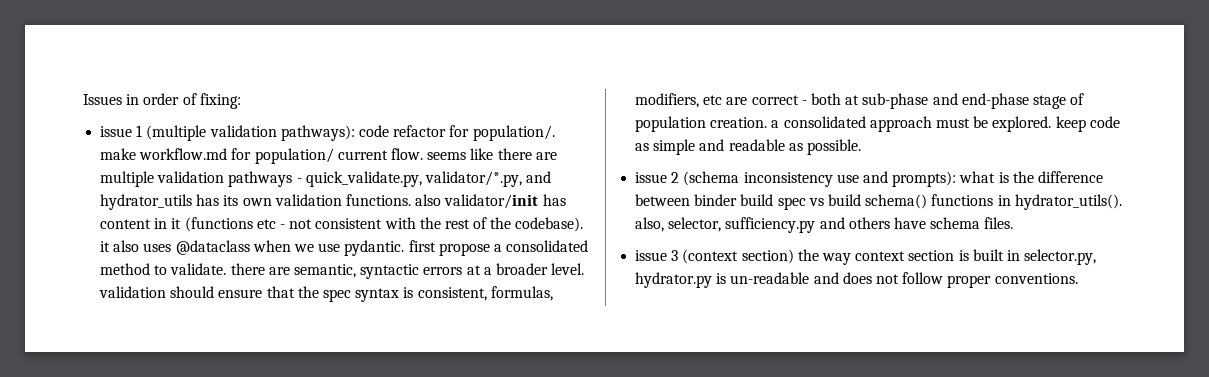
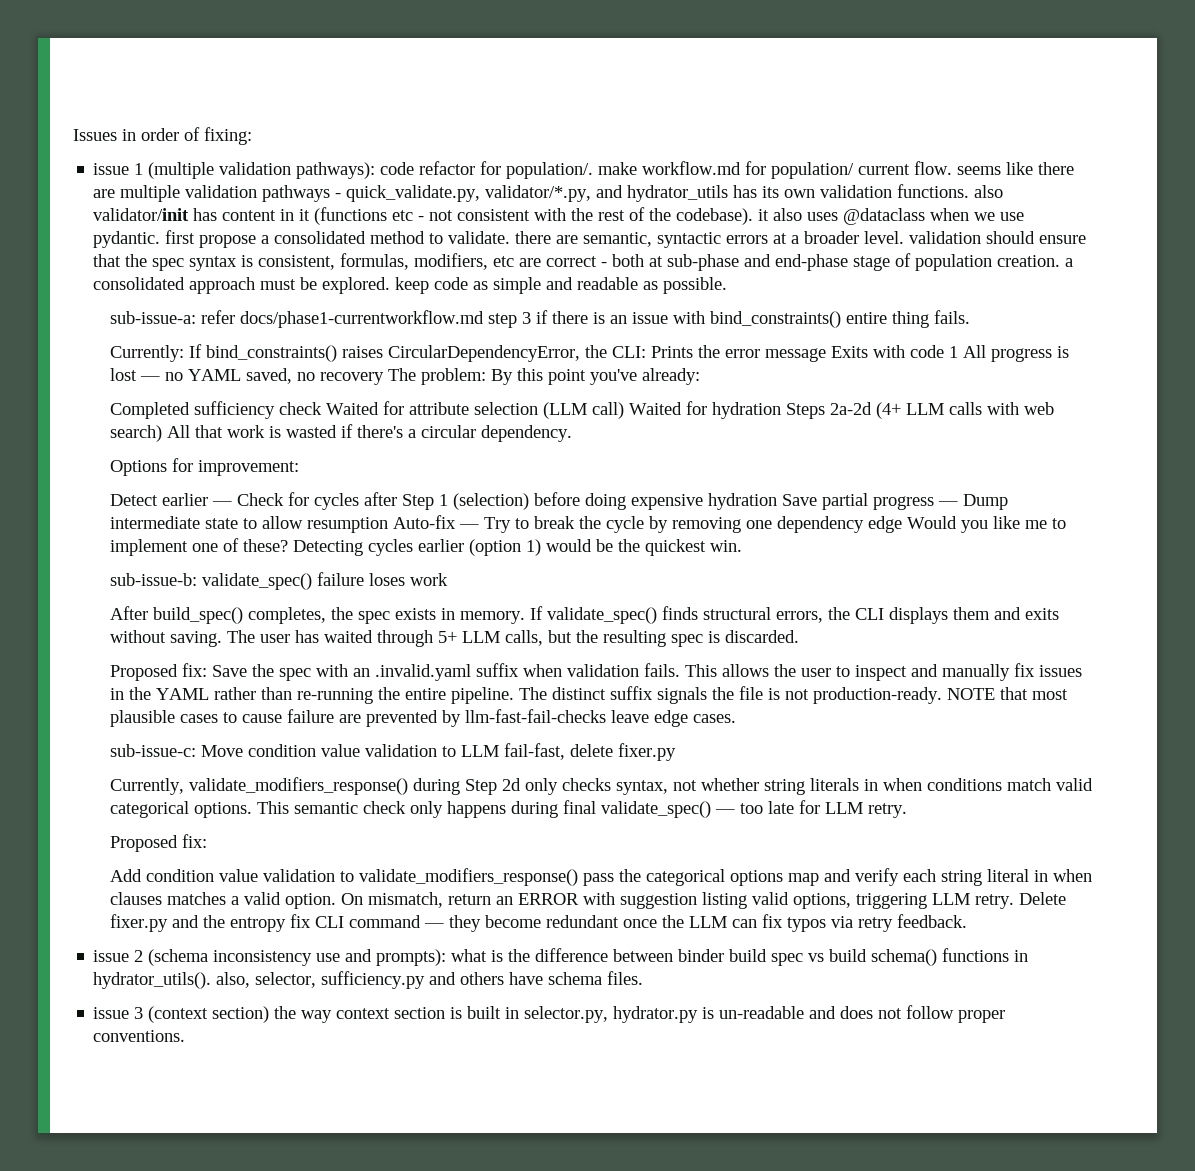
+ sub-issue-a: refer docs/phase1-currentworkflow.md step 3 if there is an issue with bind_constraints() entire thing fails.
+ Currently: If bind_constraints() raises CircularDependencyError, the CLI: Prints the error message Exits with code 1 All progress is lost — no YAML saved, no recovery The problem: By this point you've already:
+ Completed sufficiency check Waited for attribute selection (LLM call) Waited for hydration Steps 2a-2d (4+ LLM calls with web search) All that work is wasted if there's a circular dependency.
+ Options for improvement:
+ Detect earlier — Check for cycles after Step 1 (selection) before doing expensive hydration Save partial progress — Dump intermediate state to allow resumption Auto-fix — Try to break the cycle by removing one dependency edge Would you like me to implement one of these? Detecting cycles earlier (option 1) would be the quickest win.
+ sub-issue-b: validate_spec() failure loses work
+ After build_spec() completes, the spec exists in memory. If validate_spec() finds structural errors, the CLI displays them and exits without saving. The user has waited through 5+ LLM calls, but the resulting spec is discarded.
+ Proposed fix: Save the spec with an .invalid.yaml suffix when validation fails. This allows the user to inspect and manually fix issues in the YAML rather than re-running the entire pipeline. The distinct suffix signals the file is not production-ready. NOTE that most plausible cases to cause failure are prevented by llm-fast-fail-checks leave edge cases.
+ sub-issue-c: Move condition value validation to LLM fail-fast, delete fixer.py
+ Currently, validate_modifiers_response() during Step 2d only checks syntax, not whether string literals in when conditions match valid categorical options. This semantic check only happens during final validate_spec() — too late for LLM retry.
+ Proposed fix:
+ Add condition value validation to validate_modifiers_response() pass the categorical options map and verify each string literal in when clauses matches a valid option. On mismatch, return an ERROR with suggestion listing valid options, triggering LLM retry. Delete fixer.py and the entropy fix CLI command — they become redundant once the LLM can fix typos via retry feedback.

